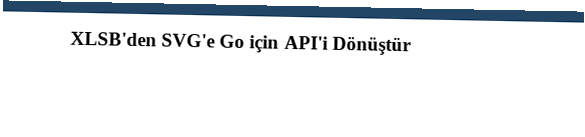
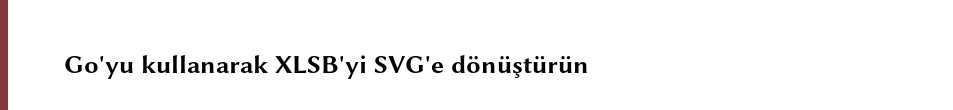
- XLSB'den SVG'e Go için API'i Dönüştür
+ Go'yu kullanarak XLSB'yi SVG'e dönüştürün

